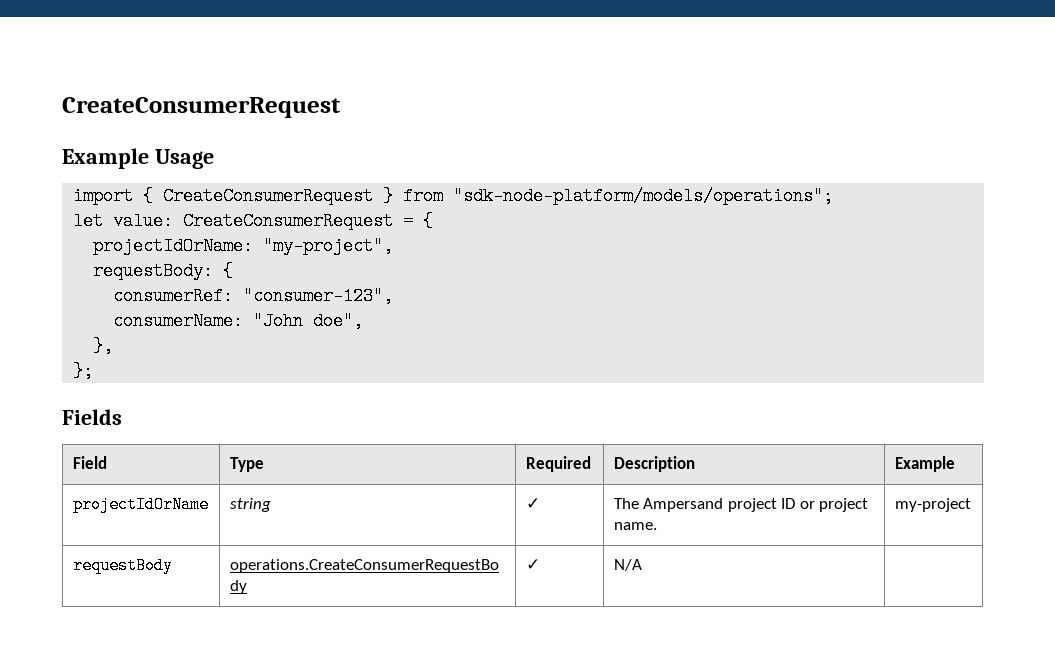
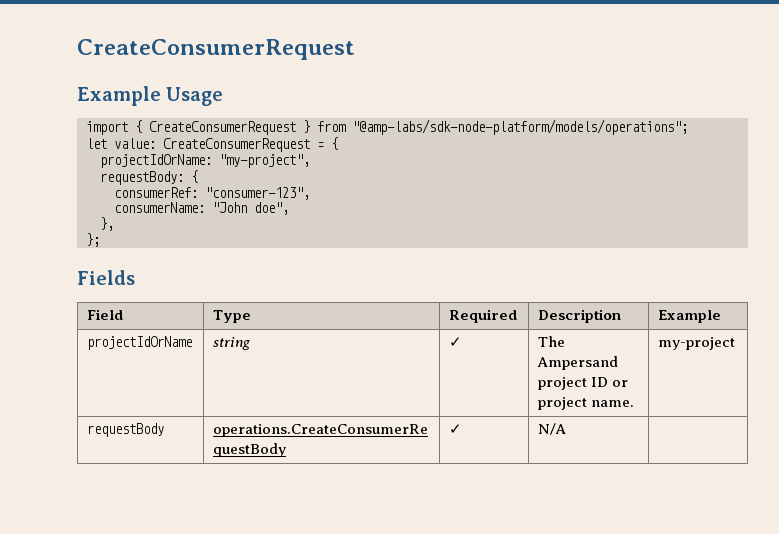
- import { CreateConsumerRequest } from "sdk-node-platform/models/operations";
+ import { CreateConsumerRequest } from "@amp-labs/sdk-node-platform/models/operations";

